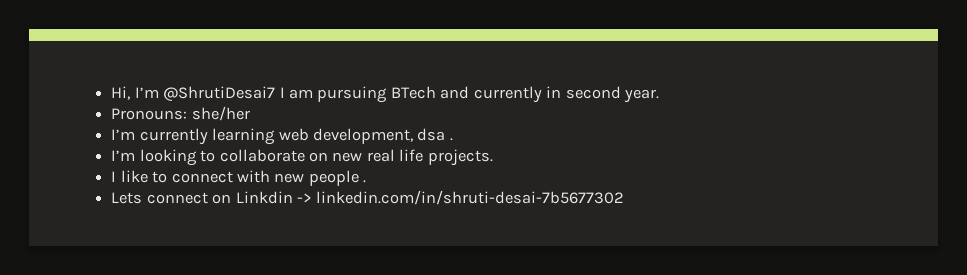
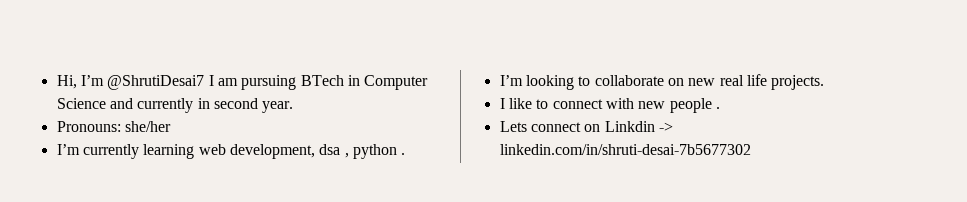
- Hi, I’m @ShrutiDesai7 I am pursuing BTech and currently in second year.
+ Hi, I’m @ShrutiDesai7 I am pursuing BTech in Computer Science and currently in second year.
- I’m currently learning web development, dsa .
+ I’m currently learning web development, dsa , python .

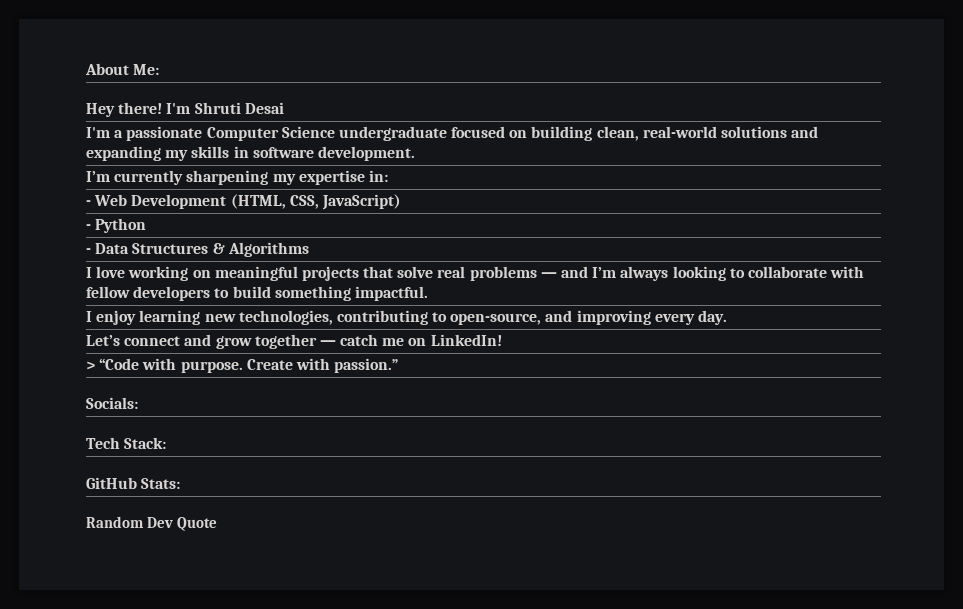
- Hi, I’m @ShrutiDesai7 I am pursuing BTech in Computer Science and currently in second year.
- Pronouns: she/her
- I’m currently learning web development, dsa , python .
- I’m looking to collaborate on new real life projects.
- I like to connect with new people .
- Lets connect on Linkdin -> linkedin.com/in/shruti-desai-7b5677302
+ About Me:
+ Hey there! I'm Shruti Desai
+ I'm a passionate Computer Science undergraduate focused on building clean, real-world solutions and expanding my skills in software development.
+ I’m currently sharpening my expertise in:
+ - Web Development (HTML, CSS, JavaScript)
+ - Python
+ - Data Structures & Algorithms
+ I love working on meaningful projects that solve real problems — and I’m always looking to collaborate with fellow developers to build something impactful.
+ I enjoy learning new technologies, contributing to open-source, and improving every day.
+ Let’s connect and grow together — catch me on LinkedIn!
+ > “Code with purpose. Create with passion.”
+ Socials:
+ Tech Stack:
+ GitHub Stats:
+ Random Dev Quote

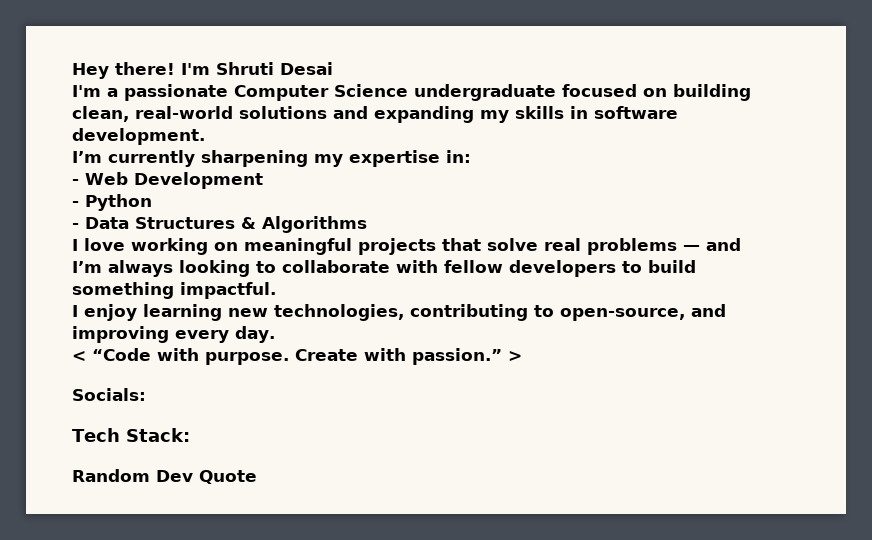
- About Me:
- - Web Development (HTML, CSS, JavaScript)
+ - Web Development
- Let’s connect and grow together — catch me on LinkedIn!
- > “Code with purpose.
+ < “Code with purpose.
+ >
- GitHub Stats:

